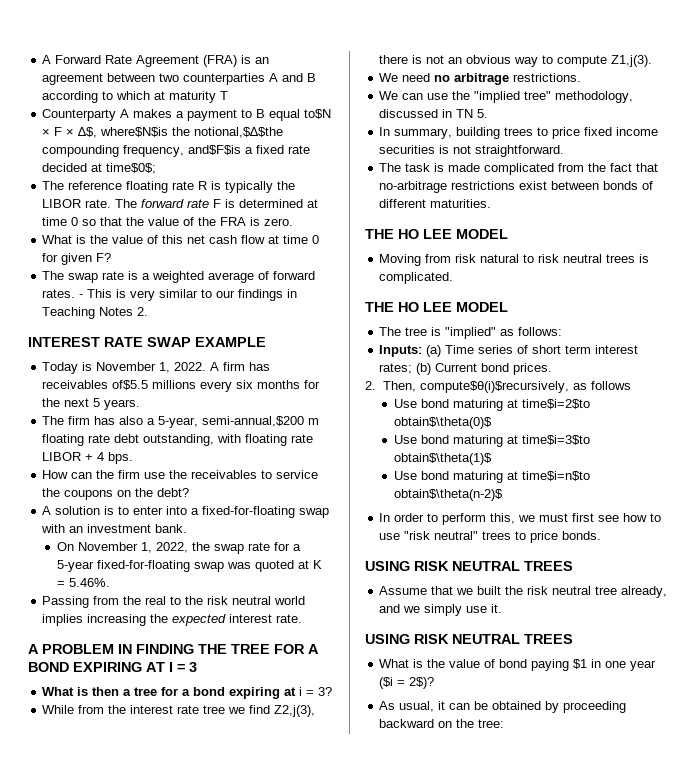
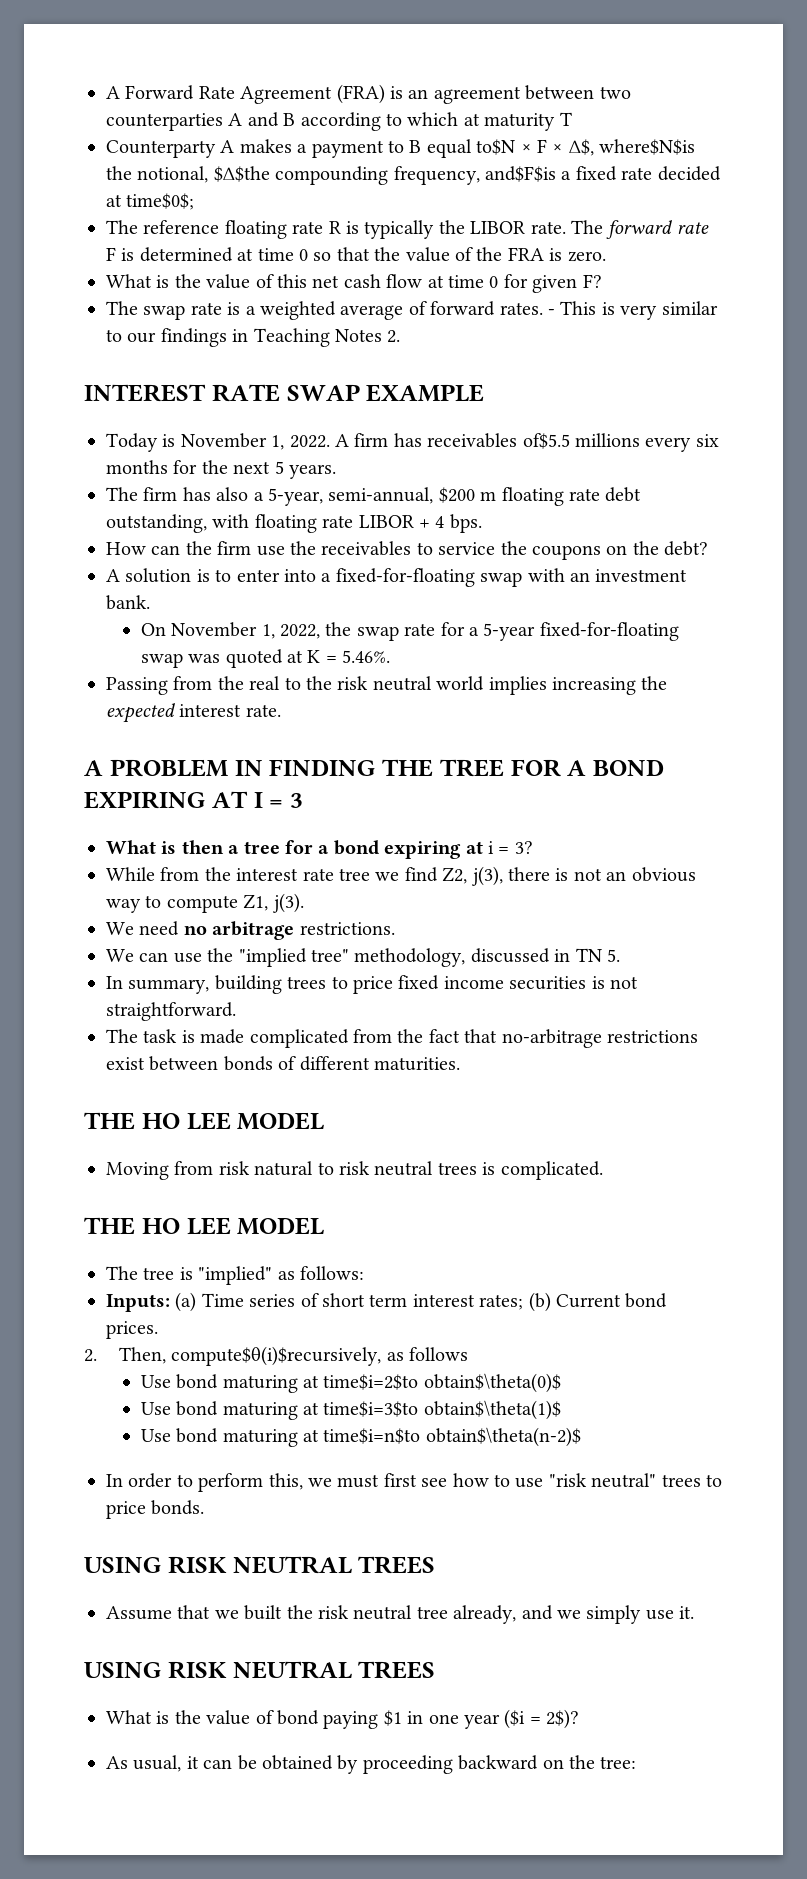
- Counterparty A makes a payment to B equal to$N × F × ∆$, where$N$is the notional,$∆$the compounding frequency, and$F$is a fixed rate decided at time$0$;
+ Counterparty A makes a payment to B equal to$N × F × ∆$, where$N$is the notional, $∆$the compounding frequency, and$F$is a fixed rate decided at time$0$;
- The firm has also a 5-year, semi-annual,$200 m floating rate debt outstanding, with floating rate LIBOR + 4 bps.
+ The firm has also a 5-year, semi-annual, $200 m floating rate debt outstanding, with floating rate LIBOR + 4 bps.
- While from the interest rate tree we find Z2,j(3), there is not an obvious way to compute Z1,j(3).
+ While from the interest rate tree we find Z2, j(3), there is not an obvious way to compute Z1, j(3).

